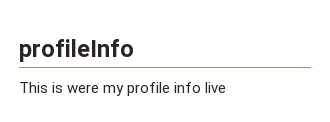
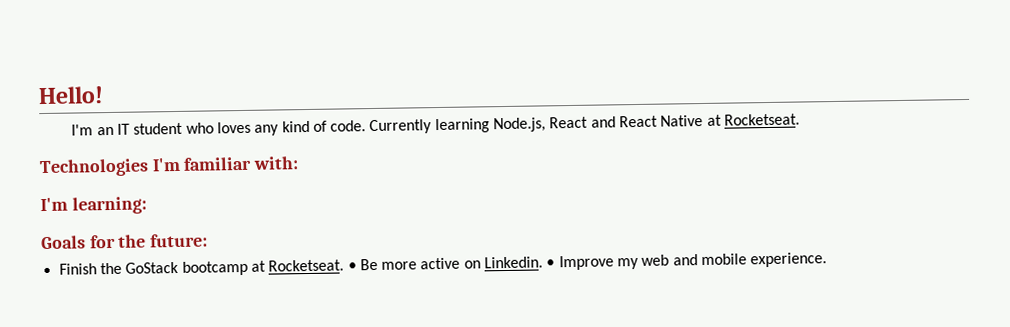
- profileInfo
- This is were my profile info live
+ Hello!
+ I'm an IT student who loves any kind of code. Currently learning Node.js, React and React Native at Rocketseat.
+ Technologies I'm familiar with:
+ I'm learning:
+ Goals for the future:
+ Finish the GoStack bootcamp at Rocketseat. • Be more active on Linkedin. • Improve my web and mobile experience.

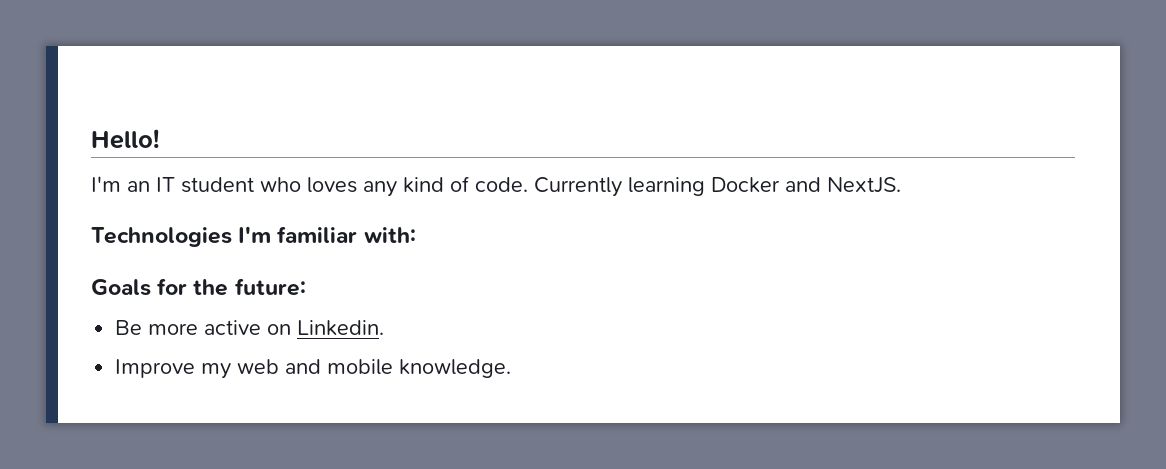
- Currently learning Node.js, React and React Native at Rocketseat.
+ Currently learning Docker and NextJS.
- I'm learning:
- Finish the GoStack bootcamp at Rocketseat. • Be more active on Linkedin. • Improve my web and mobile experience.
+ Be more active on Linkedin.
+ Improve my web and mobile knowledge.

